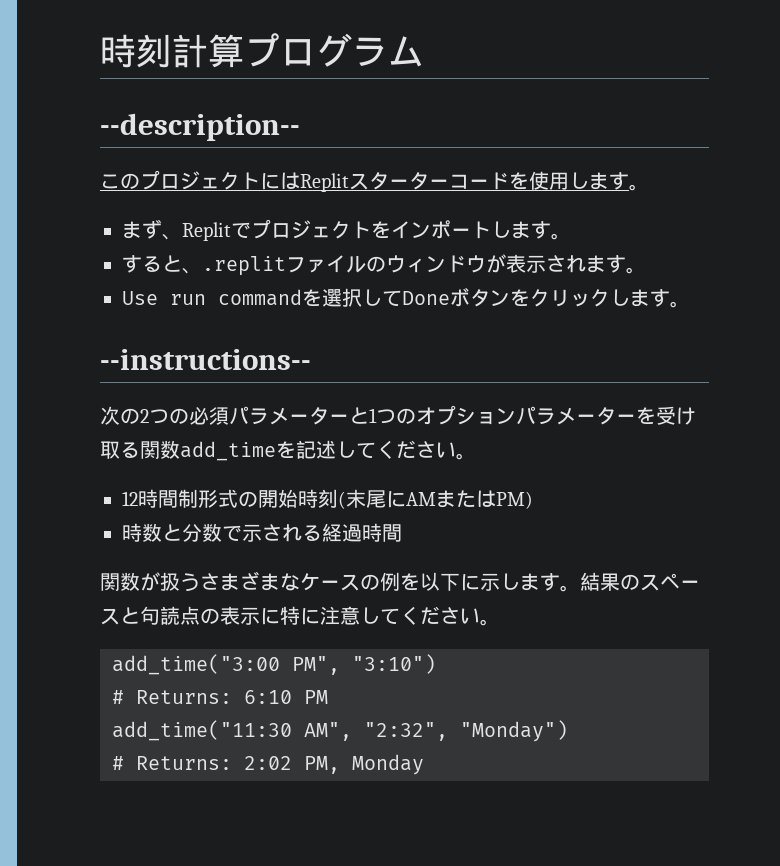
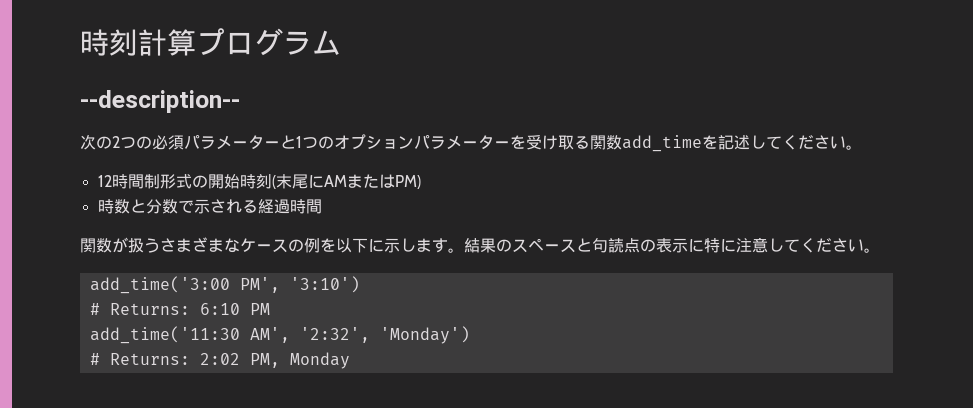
- このプロジェクトにはReplitスターターコードを使用します。
- まず、Replitでプロジェクトをインポートします。
- すると、.replitファイルのウィンドウが表示されます。
- Use run commandを選択してDoneボタンをクリックします。
- --instructions--
- add_time("3:00 PM", "3:10")
+ add_time('3:00 PM', '3:10')
- add_time("11:30 AM", "2:32", "Monday")
+ add_time('11:30 AM', '2:32', 'Monday')

